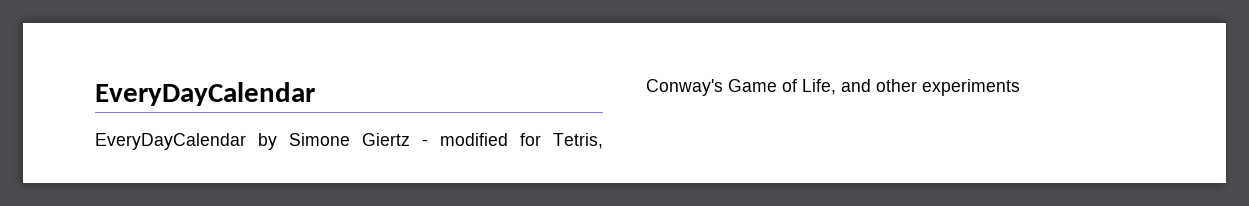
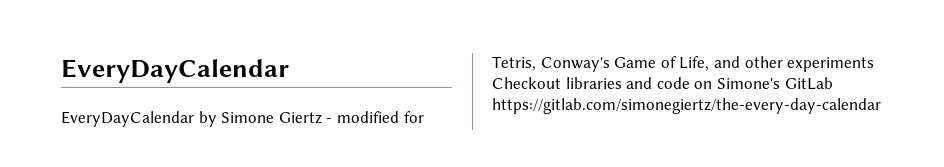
- EveryDayCalendar by Simone Giertz - modified for Tetris, Conway's Game of Life, and other experiments
+ EveryDayCalendar by Simone Giertz - modified for Tetris, Conway's Game of Life, and other experiments Checkout libraries and code on Simone's GitLab https://gitlab.com/simonegiertz/the-every-day-calendar

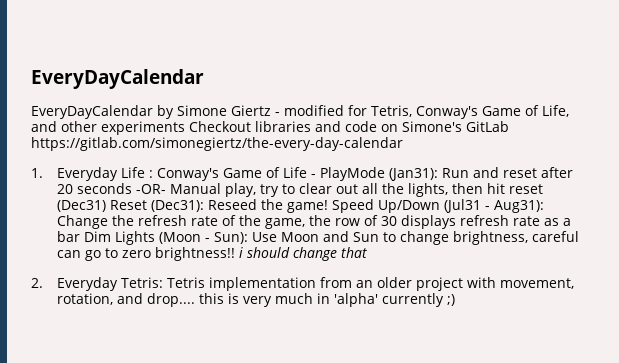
+ 1. Everyday Life : Conway's Game of Life - PlayMode (Jan31): Run and reset after 20 seconds -OR- Manual play, try to clear out all the lights, then hit reset (Dec31) Reset (Dec31): Reseed the game! Speed Up/Down (Jul31 - Aug31): Change the refresh rate of the game, the row of 30 displays refresh rate as a bar Dim Lights (Moon - Sun): Use Moon and Sun to change brightness, careful can go to zero brightness!! i should change that
+ 2. Everyday Tetris: Tetris implementation from an older project with movement, rotation, and drop.... this is very much in 'alpha' currently ;)

